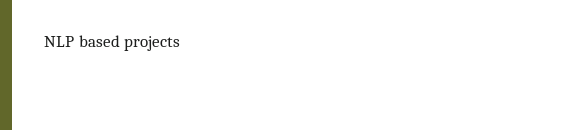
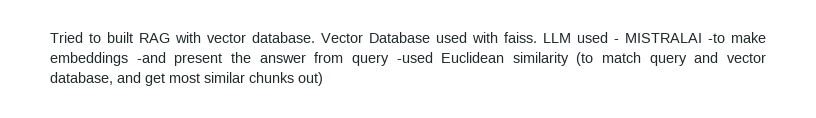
- NLP based projects
+ Tried to built RAG with vector database. Vector Database used with faiss. LLM used - MISTRALAI -to make embeddings -and present the answer from query -used Euclidean similarity (to match query and vector database, and get most similar chunks out)

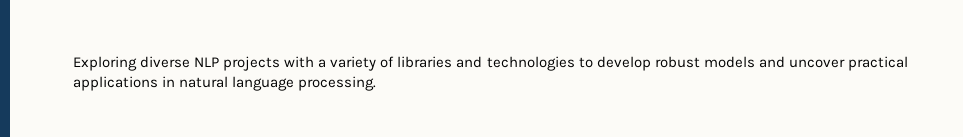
- Tried to built RAG with vector database. Vector Database used with faiss. LLM used - MISTRALAI -to make embeddings -and present the answer from query -used Euclidean similarity (to match query and vector database, and get most similar chunks out)
+ Exploring diverse NLP projects with a variety of libraries and technologies to develop robust models and uncover practical applications in natural language processing.

